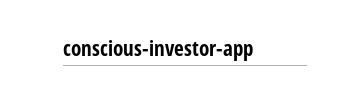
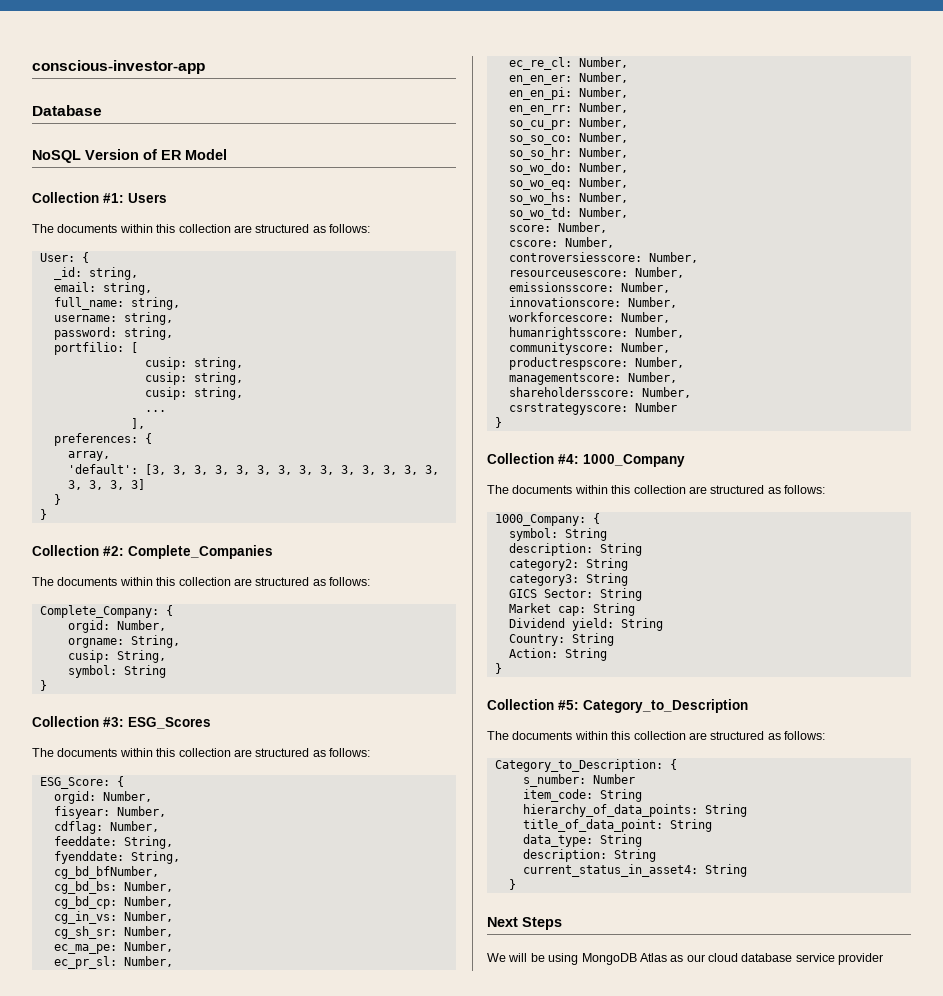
+ Database
+ NoSQL Version of ER Model
+ Collection #1: Users
+ The documents within this collection are structured as follows:
+ User: {
+ _id: string,
+ email: string,
+ full_name: string,
+ username: string,
+ password: string,
+ portfilio: [
+ cusip: string,
+ cusip: string,
+ cusip: string,
+ ...
+ ],
+ preferences: {
+ array,
+ 'default': [3, 3, 3, 3, 3, 3, 3, 3, 3, 3, 3, 3, 3, 3, 3, 3, 3, 3]
+ }
+ }
+ Collection #2: Complete_Companies
+ The documents within this collection are structured as follows:
+ Complete_Company: {
+ orgid: Number,
+ orgname: String,
+ cusip: String,
+ symbol: String
+ }
+ Collection #3: ESG_Scores
+ The documents within this collection are structured as follows:
+ ESG_Score: {
+ orgid: Number,
+ fisyear: Number,
+ cdflag: Number,
+ feeddate: String,
+ fyenddate: String,
+ cg_bd_bfNumber,
+ cg_bd_bs: Number,
+ cg_bd_cp: Number,
+ cg_in_vs: Number,
+ cg_sh_sr: Number,
+ ec_ma_pe: Number,
+ ec_pr_sl: Number,
+ ec_re_cl: Number,
+ en_en_er: Number,
+ en_en_pi: Number,
+ en_en_rr: Number,
+ so_cu_pr: Number,
+ so_so_co: Number,
+ so_so_hr: Number,
+ so_wo_do: Number,
+ so_wo_eq: Number,
+ so_wo_hs: Number,
+ so_wo_td: Number,
+ score: Number,
+ cscore: Number,
+ controversiesscore: Number,
+ resourceusescore: Number,
+ emissionsscore: Number,
+ innovationscore: Number,
+ workforcescore: Number,
+ humanrightsscore: Number,
+ communityscore: Number,
+ productrespscore: Number,
+ managementscore: Number,
+ shareholdersscore: Number,
+ csrstrategyscore: Number
+ }
+ Collection #4: 1000_Company
+ The documents within this collection are structured as follows:
+ 1000_Company: {
+ symbol: String
+ description: String
+ category2: String
+ category3: String
+ GICS Sector: String
+ Market cap: String
+ Dividend yield: String
+ Country: String
+ Action: String
+ }
+ Collection #5: Category_to_Description
+ The documents within this collection are structured as follows:
+ Category_to_Description: {
+ s_number: Number
+ item_code: String
+ hierarchy_of_data_points: String
+ title_of_data_point: String
+ data_type: String
+ description: String
+ current_status_in_asset4: String
+ }
+ Next Steps
+ We will be using MongoDB Atlas as our cloud database service provider

